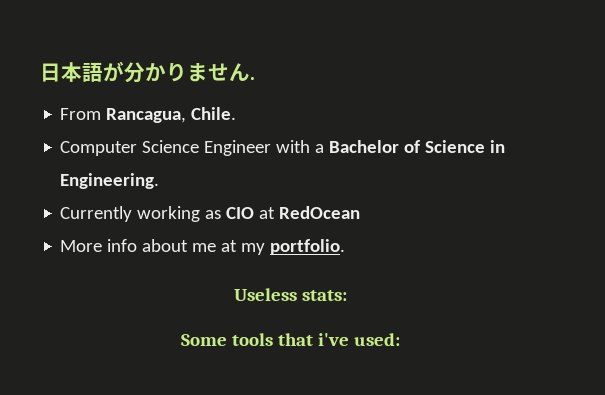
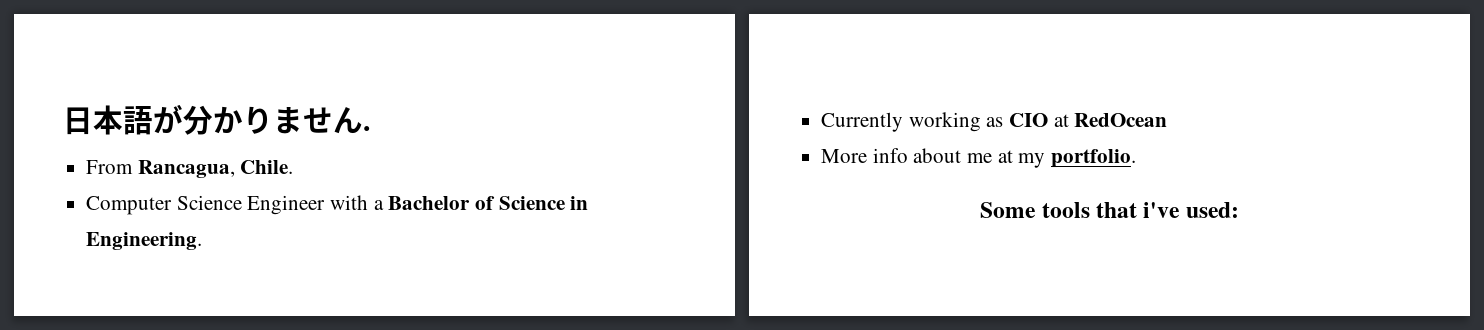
- Useless stats:

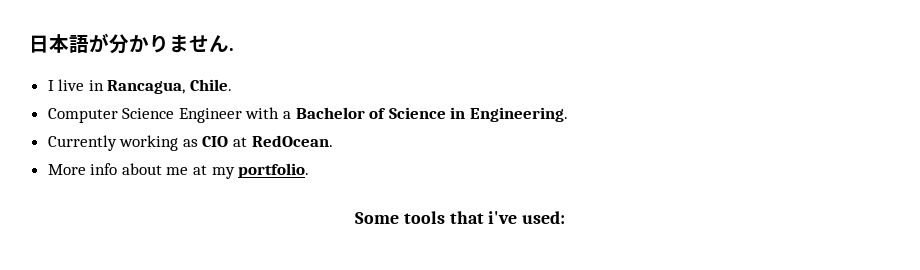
- From Rancagua, Chile.
+ I live in Rancagua, Chile.
- Currently working as CIO at RedOcean
+ Currently working as CIO at RedOcean.

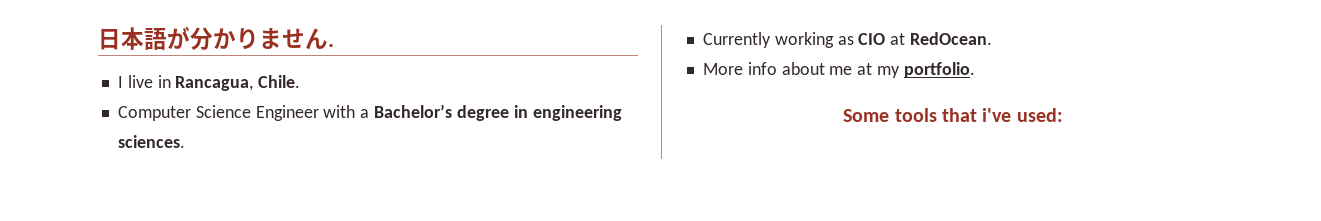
- Computer Science Engineer with a Bachelor of Science in Engineering.
+ Computer Science Engineer with a Bachelor’s degree in engineering sciences.

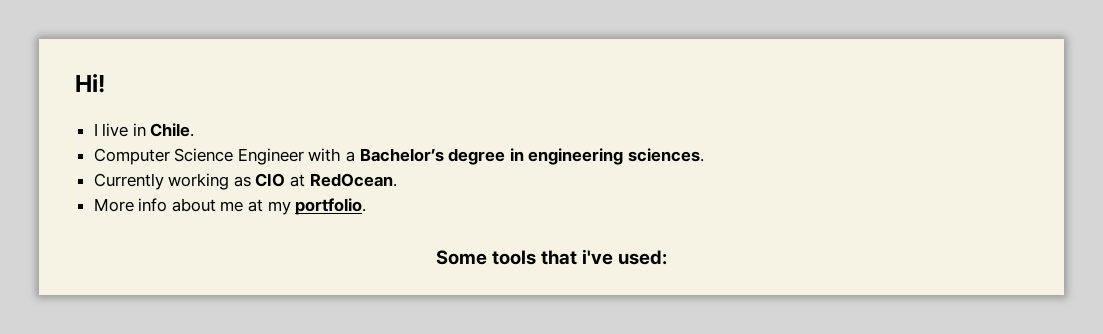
- 日本語が分かりません.
+ Hi!
- I live in Rancagua, Chile.
+ I live in Chile.

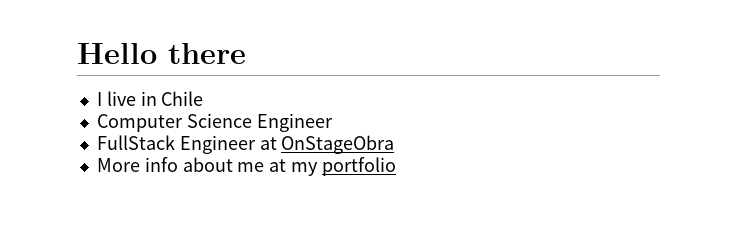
- Hi!
+ Hello there
- I live in Chile.
+ I live in Chile
- Computer Science Engineer with a Bachelor’s degree in engineering sciences.
- Currently working as CIO at RedOcean.
+ Computer Science Engineer
+ FullStack Engineer at OnStageObra
- More info about me at my portfolio.
- Some tools that i've used:
+ More info about me at my portfolio

